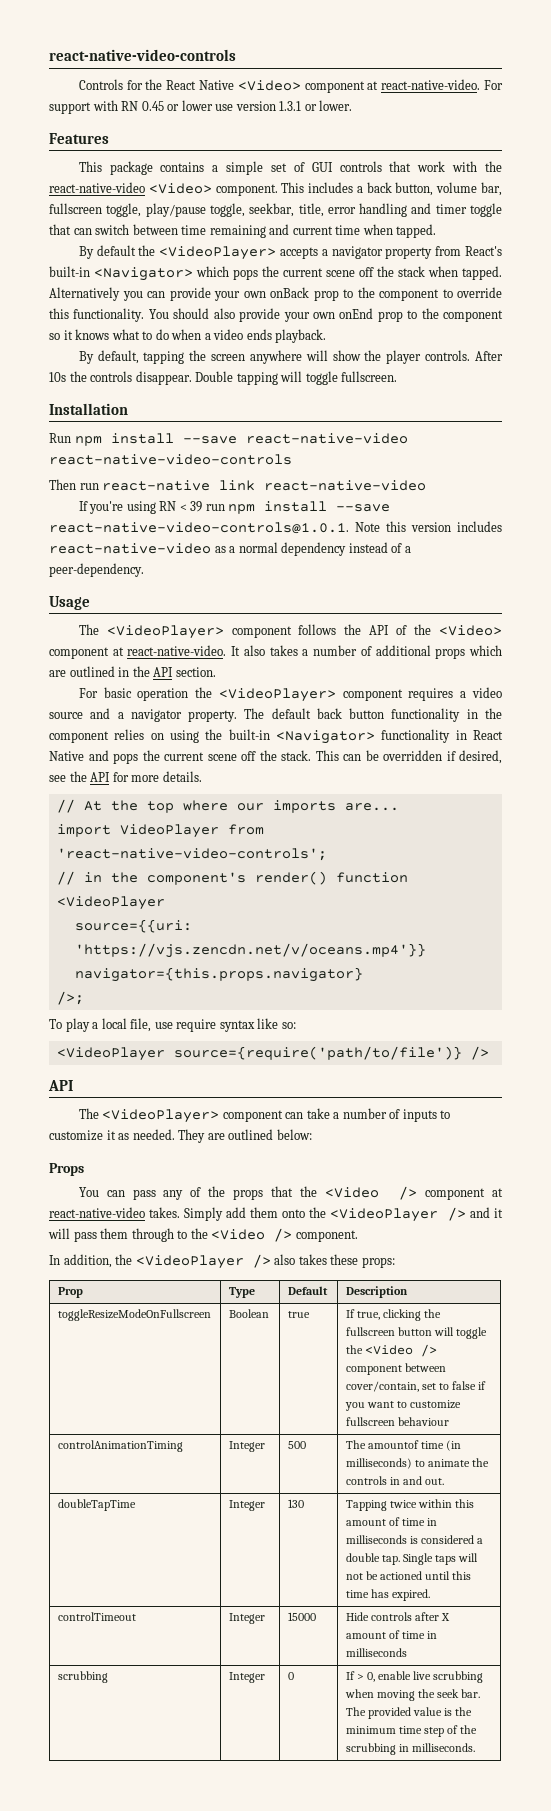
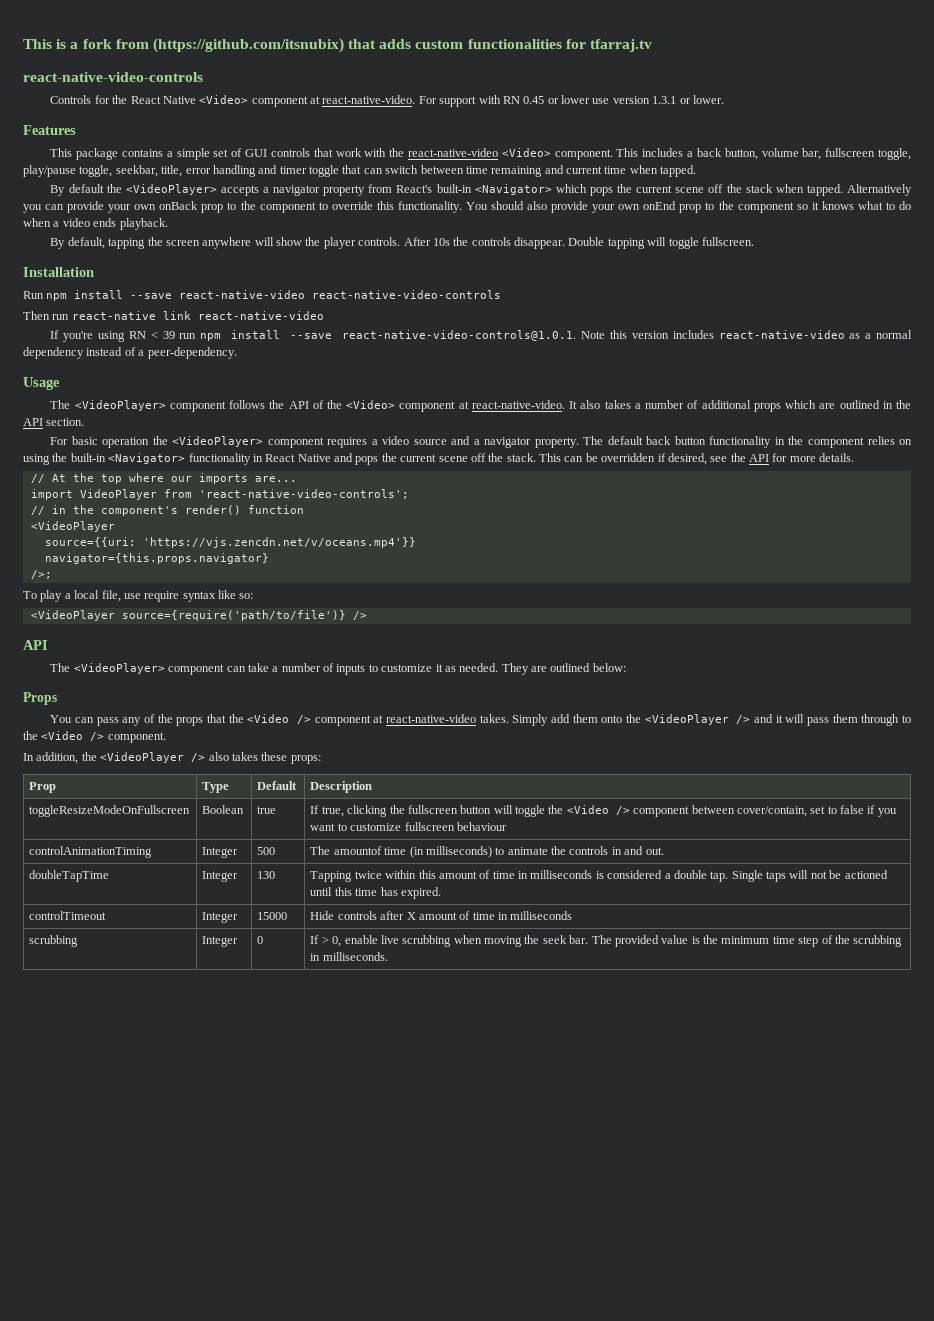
+ This is a fork from (https://github.com/itsnubix) that adds custom functionalities for tfarraj.tv

